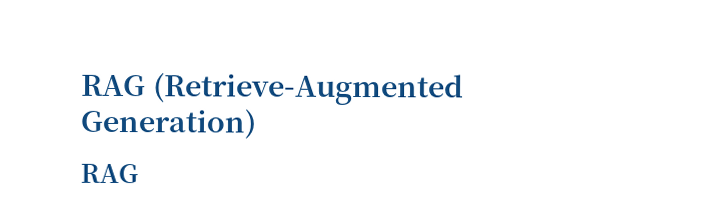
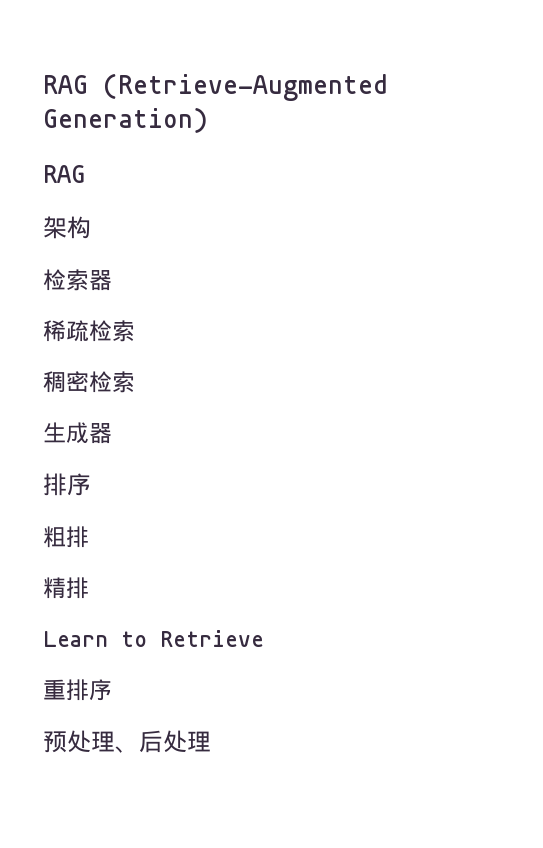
+ 架构
+ 检索器
+ 稀疏检索
+ 稠密检索
+ 生成器
+ 排序
+ 粗排
+ 精排
+ Learn to Retrieve
+ 重排序
+ 预处理、后处理

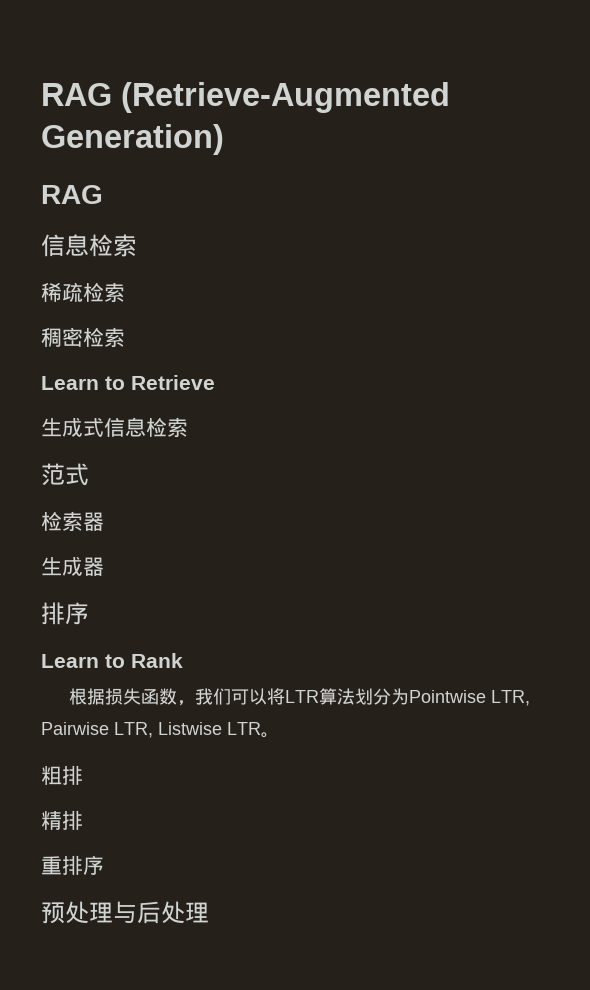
  RAG (Retrieve-Augmented Generation)
  RAG
- 架构
- 检索器
+ 信息检索
+ Learn to Retrieve
+ 生成式信息检索
+ 范式
+ 检索器
  生成器
  排序
+ Learn to Rank
+ 根据损失函数，我们可以将LTR算法划分为Pointwise LTR, Pairwise LTR, Listwise LTR。
- Learn to Retrieve
- 预处理、后处理
+ 预处理与后处理

